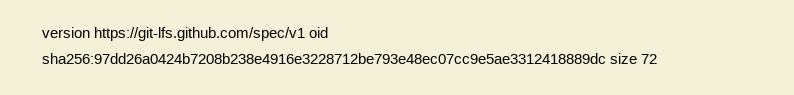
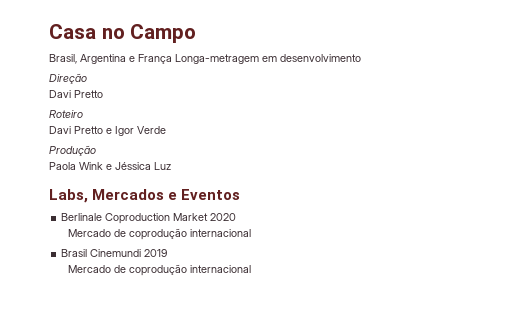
- version https://git-lfs.github.com/spec/v1 oid sha256:97dd26a0424b7208b238e4916e3228712be793e48ec07cc9e5ae3312418889dc size 72
+ Casa no Campo
+ Brasil, Argentina e França Longa-metragem em desenvolvimento
+ Direção
+ Davi Pretto
+ Roteiro
+ Davi Pretto e Igor Verde
+ Produção
+ Paola Wink e Jéssica Luz
+ Labs, Mercados e Eventos
+ Berlinale Coproduction Market 2020
+ Mercado de coprodução internacional
+ Brasil Cinemundi 2019
+ Mercado de coprodução internacional

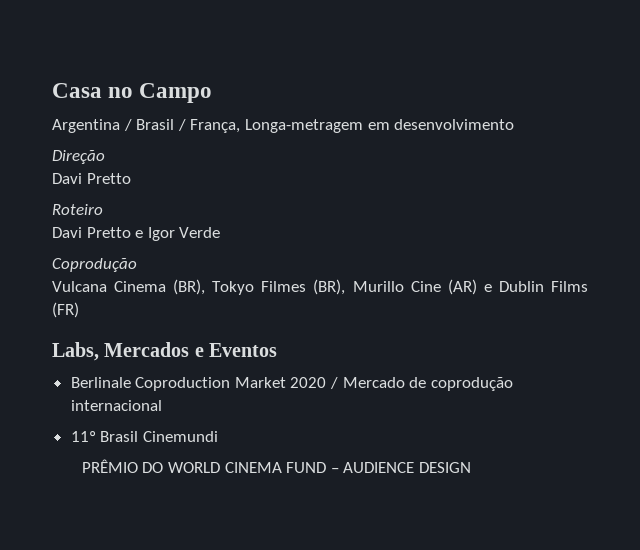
- Brasil, Argentina e França Longa-metragem em desenvolvimento
+ Argentina / Brasil / França, Longa-metragem em desenvolvimento
- Produção
- Paola Wink e Jéssica Luz
+ Coprodução
+ Vulcana Cinema (BR), Tokyo Filmes (BR), Murillo Cine (AR) e Dublin Films (FR)
- Berlinale Coproduction Market 2020
- Mercado de coprodução internacional
+ Berlinale Coproduction Market 2020 / Mercado de coprodução internacional
- Brasil Cinemundi 2019
- Mercado de coprodução internacional
+ 11º Brasil Cinemundi
+ PRÊMIO DO WORLD CINEMA FUND – AUDIENCE DESIGN

